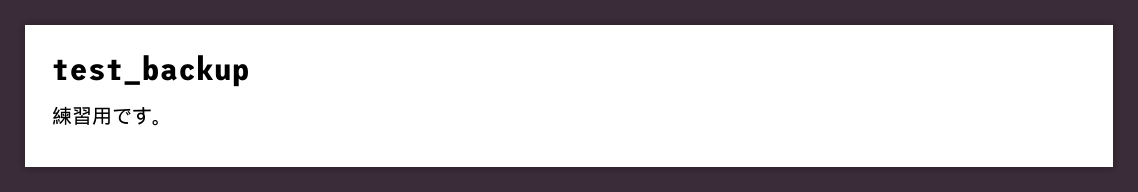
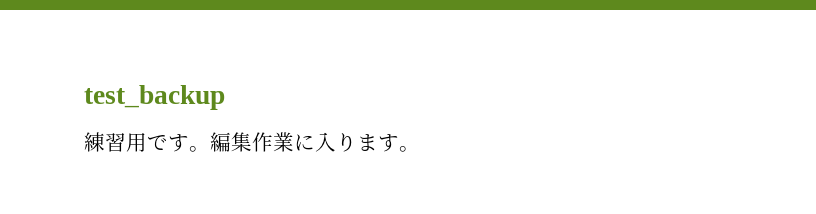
+ 編集作業に入ります。

